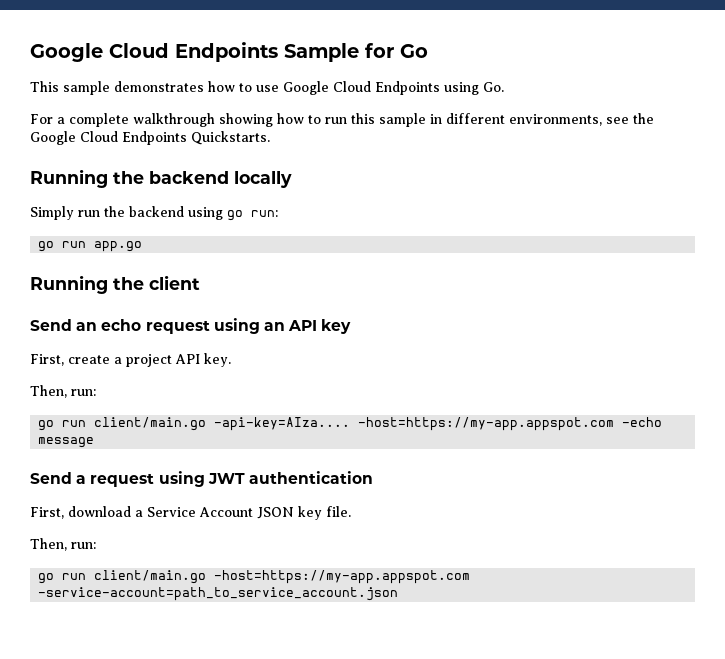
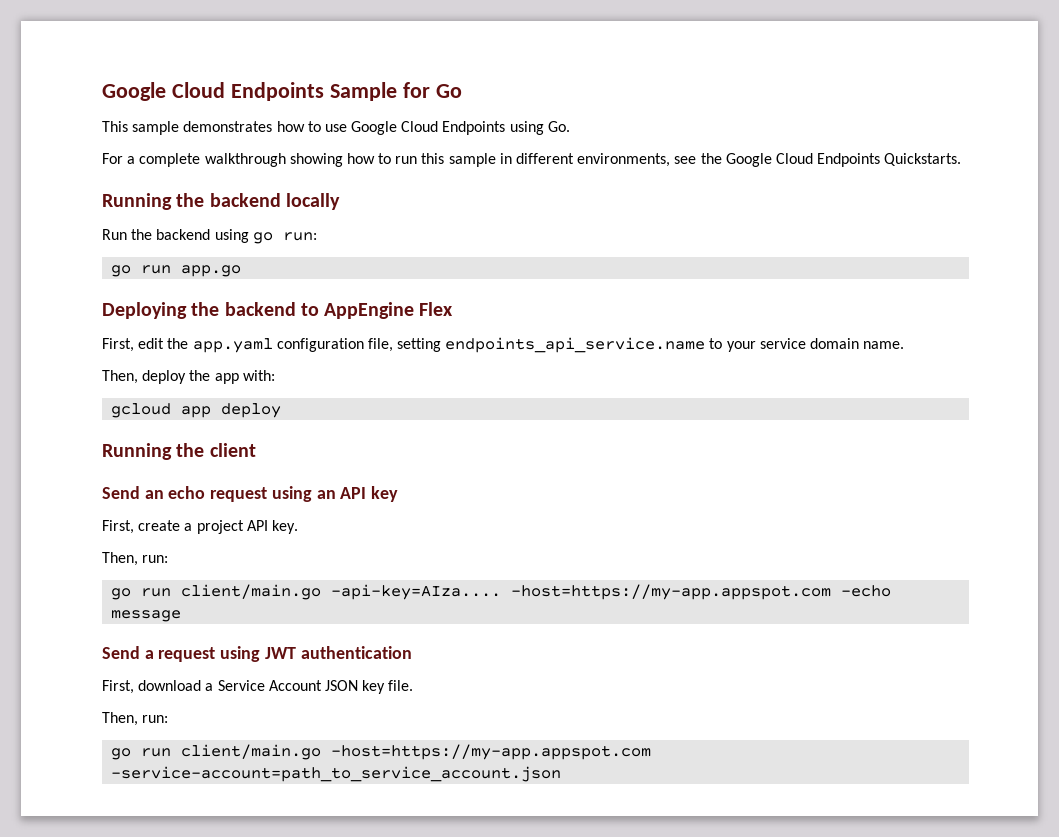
- Simply run the backend using go run:
+ Run the backend using go run:
+ Deploying the backend to AppEngine Flex
+ First, edit the app.yaml configuration file, setting endpoints_api_service.name to your service domain name.
+ Then, deploy the app with:
+ gcloud app deploy

